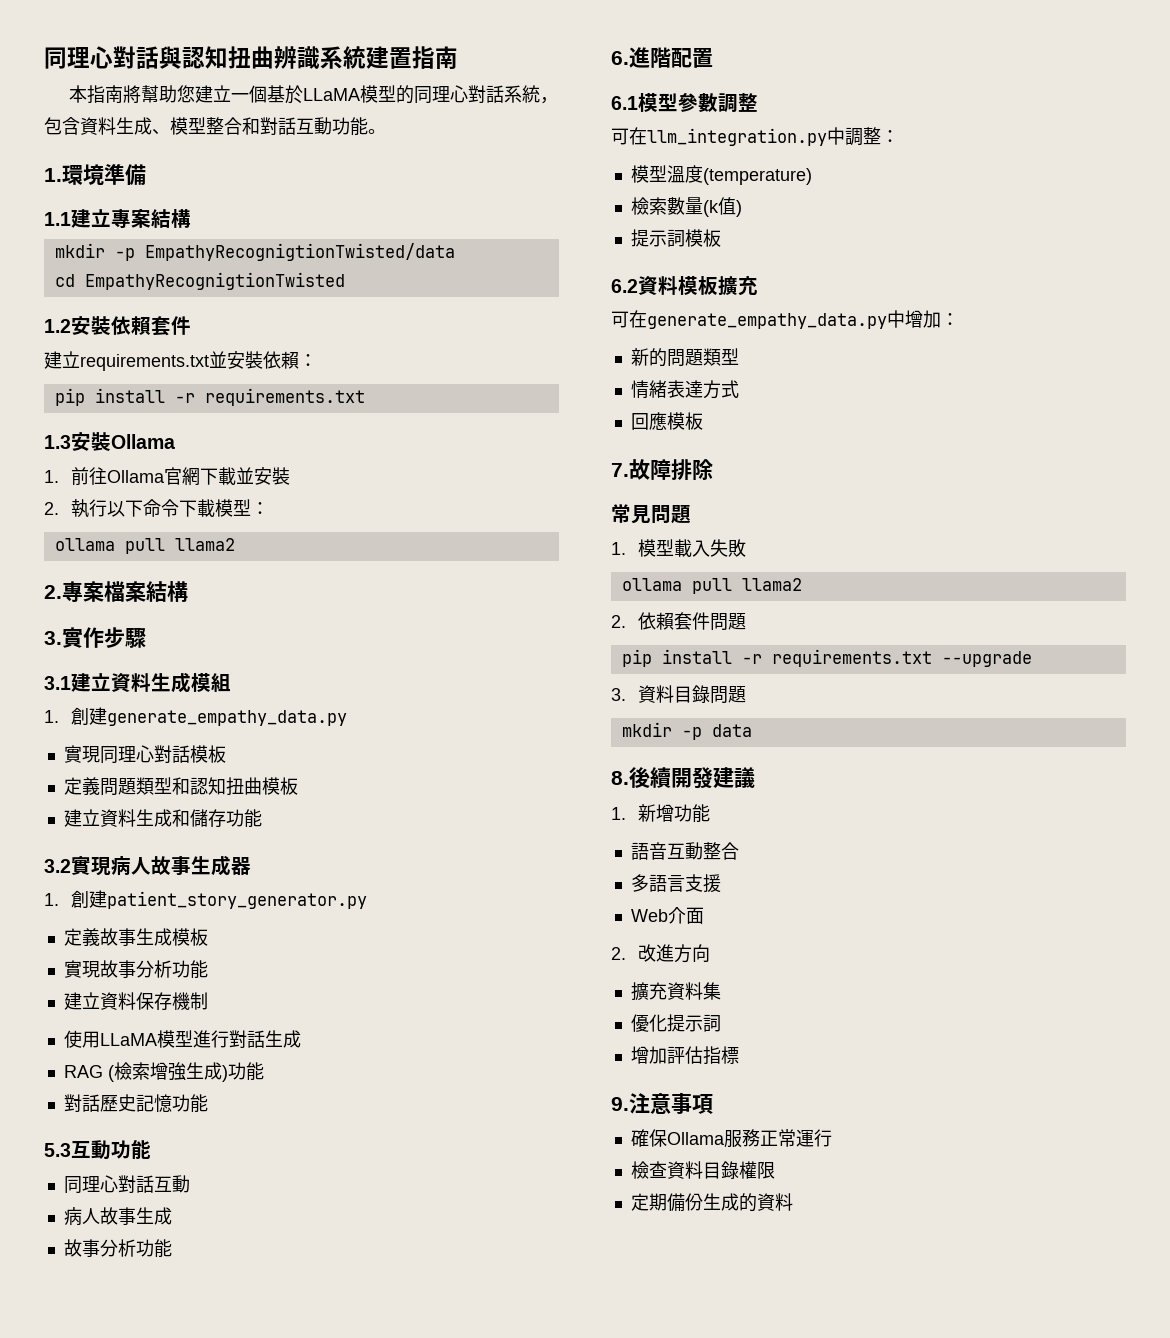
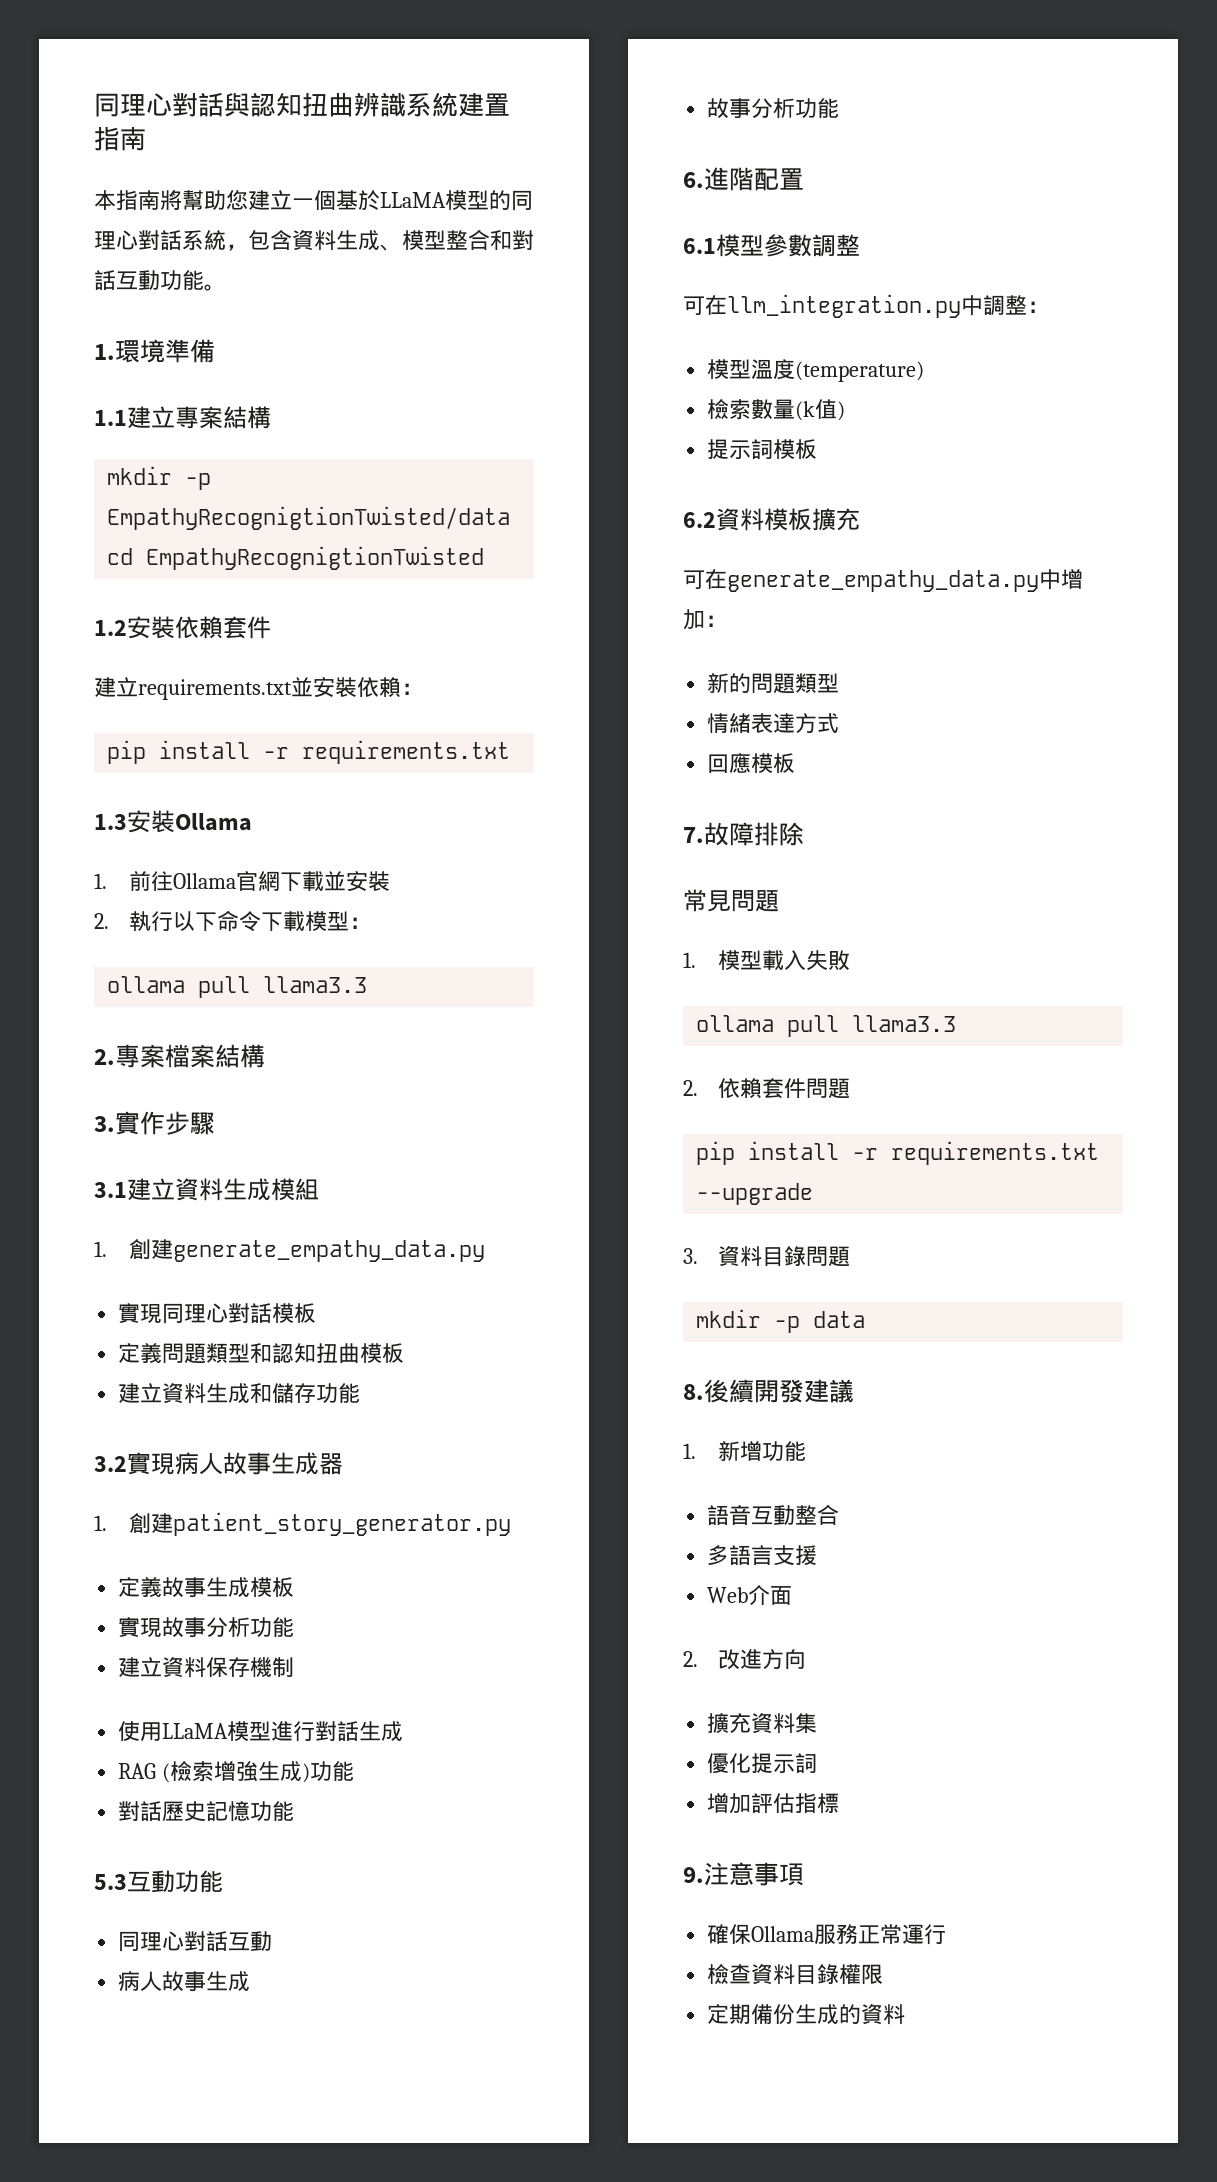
  2.執行以下命令下載模型：
- ollama pull llama2
+ ollama pull llama3.3
  1.模型載入失敗
- ollama pull llama2
+ ollama pull llama3.3

